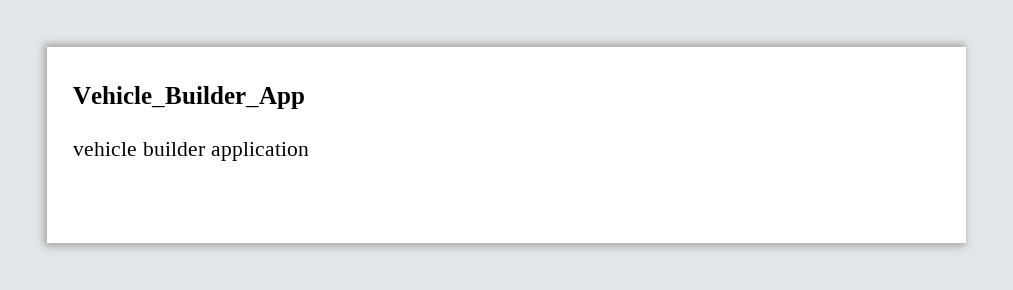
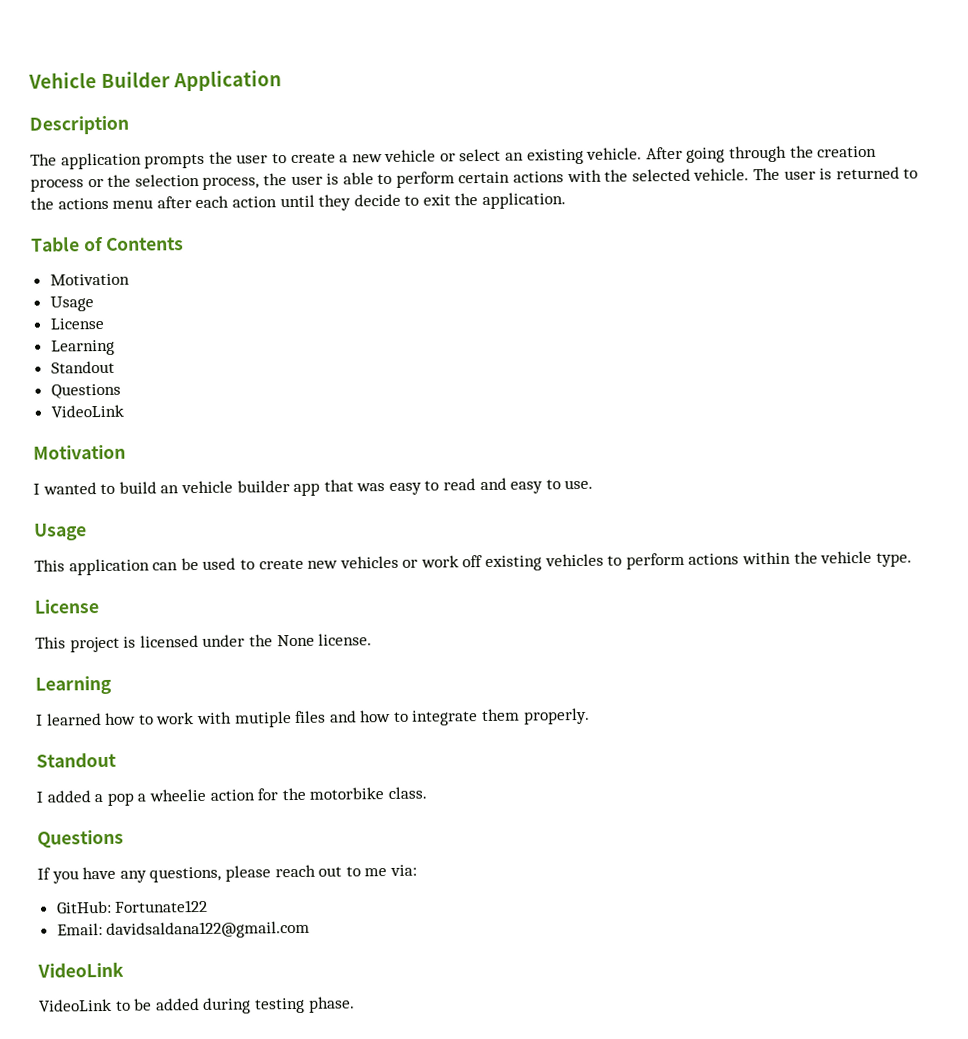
- Vehicle_Builder_App
- vehicle builder application
+ Vehicle Builder Application
+ Description
+ The application prompts the user to create a new vehicle or select an existing vehicle. After going through the creation process or the selection process, the user is able to perform certain actions with the selected vehicle. The user is returned to the actions menu after each action until they decide to exit the application.
+ Table of Contents
+ Motivation
+ Usage
+ License
+ Learning
+ Standout
+ Questions
+ VideoLink
+ Motivation
+ I wanted to build an vehicle builder app that was easy to read and easy to use.
+ Usage
+ This application can be used to create new vehicles or work off existing vehicles to perform actions within the vehicle type.
+ License
+ This project is licensed under the None license.
+ Learning
+ I learned how to work with mutiple files and how to integrate them properly.
+ Standout
+ I added a pop a wheelie action for the motorbike class.
+ Questions
+ If you have any questions, please reach out to me via:
+ GitHub: Fortunate122
+ Email: davidsaldana122@gmail.com
+ VideoLink
+ VideoLink to be added during testing phase.

